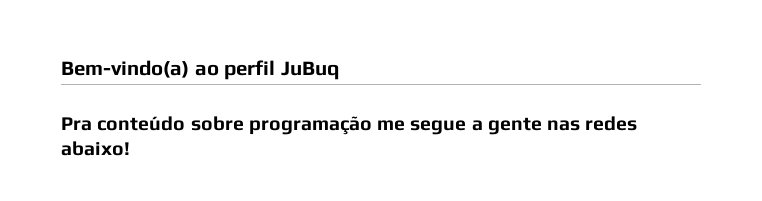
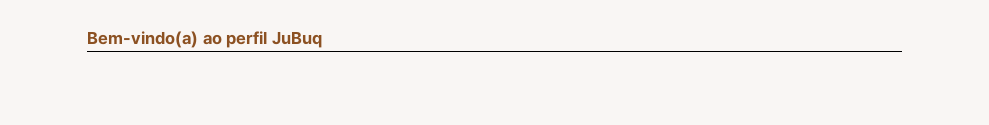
- Pra conteúdo sobre programação me segue a gente nas redes abaixo!

